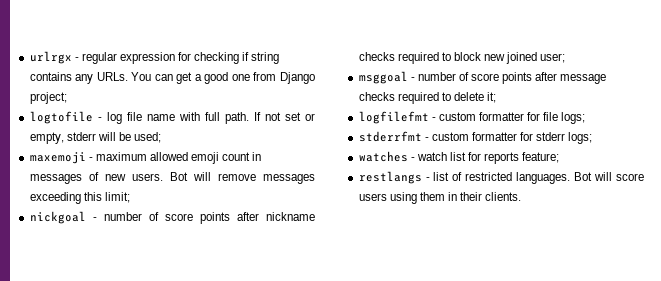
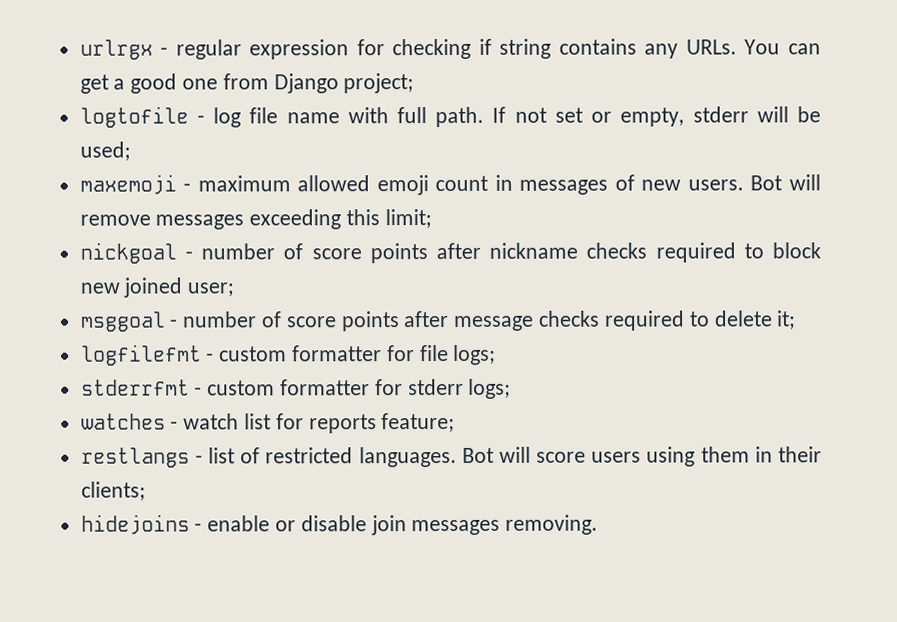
- Bot will score users using them in their clients.
+ Bot will score users using them in their clients;
+ hidejoins - enable or disable join messages removing.

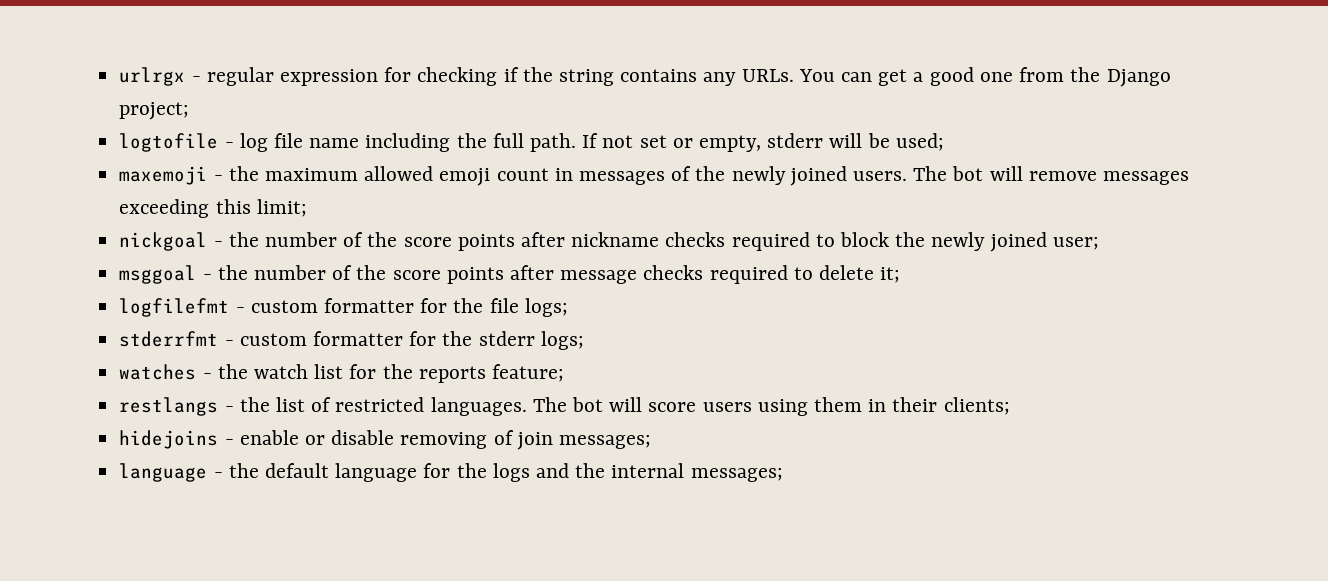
- urlrgx - regular expression for checking if string contains any URLs.
+ urlrgx - regular expression for checking if the string contains any URLs.
- You can get a good one from Django project;
+ You can get a good one from the Django project;
- logtofile - log file name with full path.
+ logtofile - log file name including the full path.
- maxemoji - maximum allowed emoji count in messages of new users. Bot will remove messages exceeding this limit;
+ maxemoji - the maximum allowed emoji count in messages of the newly joined users. The bot will remove messages exceeding this limit;
- nickgoal - number of score points after nickname checks required to block new joined user;
+ nickgoal - the number of the score points after nickname checks required to block the newly joined user;
- msggoal - number of score points after message checks required to delete it;
+ msggoal - the number of the score points after message checks required to delete it;
- logfilefmt - custom formatter for file logs;
+ logfilefmt - custom formatter for the file logs;
- stderrfmt - custom formatter for stderr logs;
+ stderrfmt - custom formatter for the stderr logs;
- watches - watch list for reports feature;
+ watches - the watch list for the reports feature;
- restlangs - list of restricted languages.
+ restlangs - the list of restricted languages.
- Bot will score users using them in their clients;
+ The bot will score users using them in their clients;
- hidejoins - enable or disable join messages removing.
+ hidejoins - enable or disable removing of join messages;
+ language - the default language for the logs and the internal messages;

